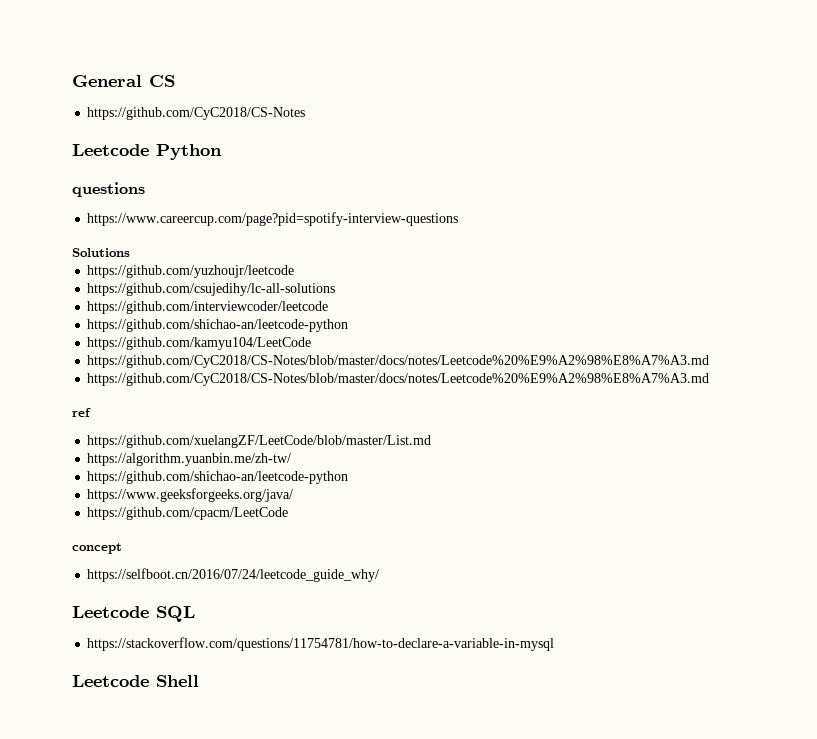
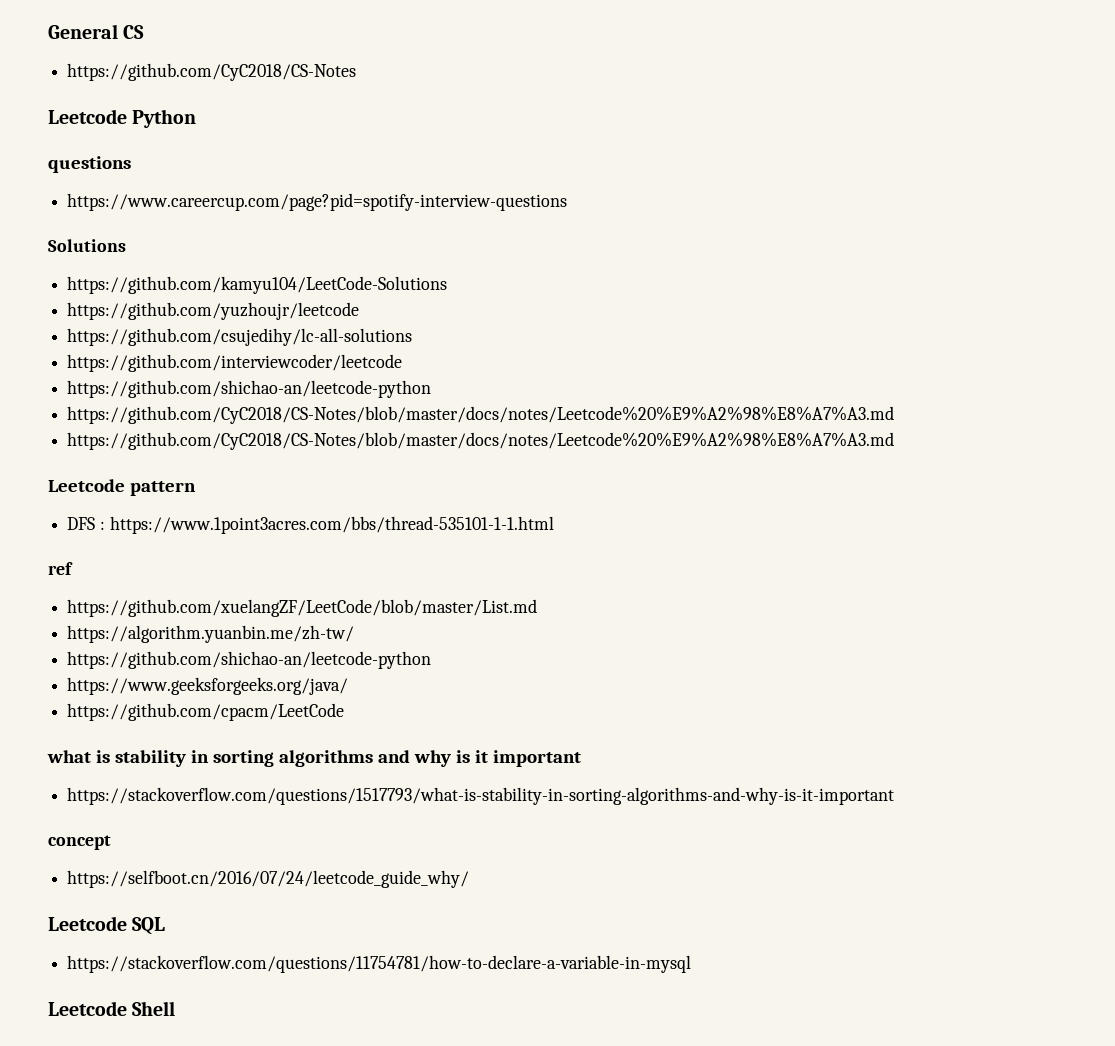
+ https://github.com/kamyu104/LeetCode-Solutions
  https://github.com/interviewcoder/leetcode
  https://github.com/shichao-an/leetcode-python
- https://github.com/kamyu104/LeetCode
  https://github.com/CyC2018/CS-Notes/blob/master/docs/notes/Leetcode%20%E9%A2%98%E8%A7%A3.md
  https://github.com/CyC2018/CS-Notes/blob/master/docs/notes/Leetcode%20%E9%A2%98%E8%A7%A3.md
+ Leetcode pattern
+ DFS : https://www.1point3acres.com/bbs/thread-535101-1-1.html
+ what is stability in sorting algorithms and why is it important
+ https://stackoverflow.com/questions/1517793/what-is-stability-in-sorting-algorithms-and-why-is-it-important

